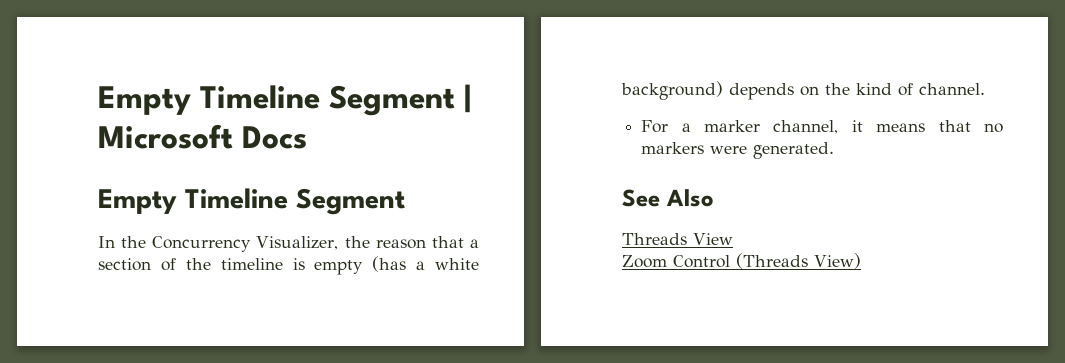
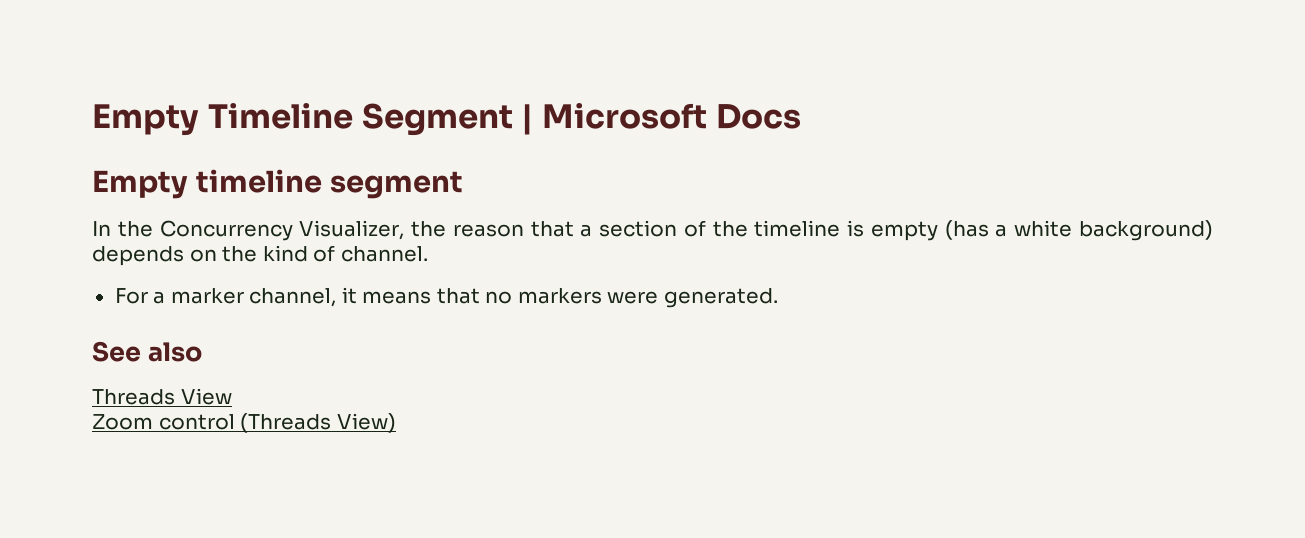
  Empty Timeline Segment | Microsoft Docs
- Empty Timeline Segment
+ Empty timeline segment
- See Also
+ See also
- Zoom Control (Threads View)
+ Zoom control (Threads View)

